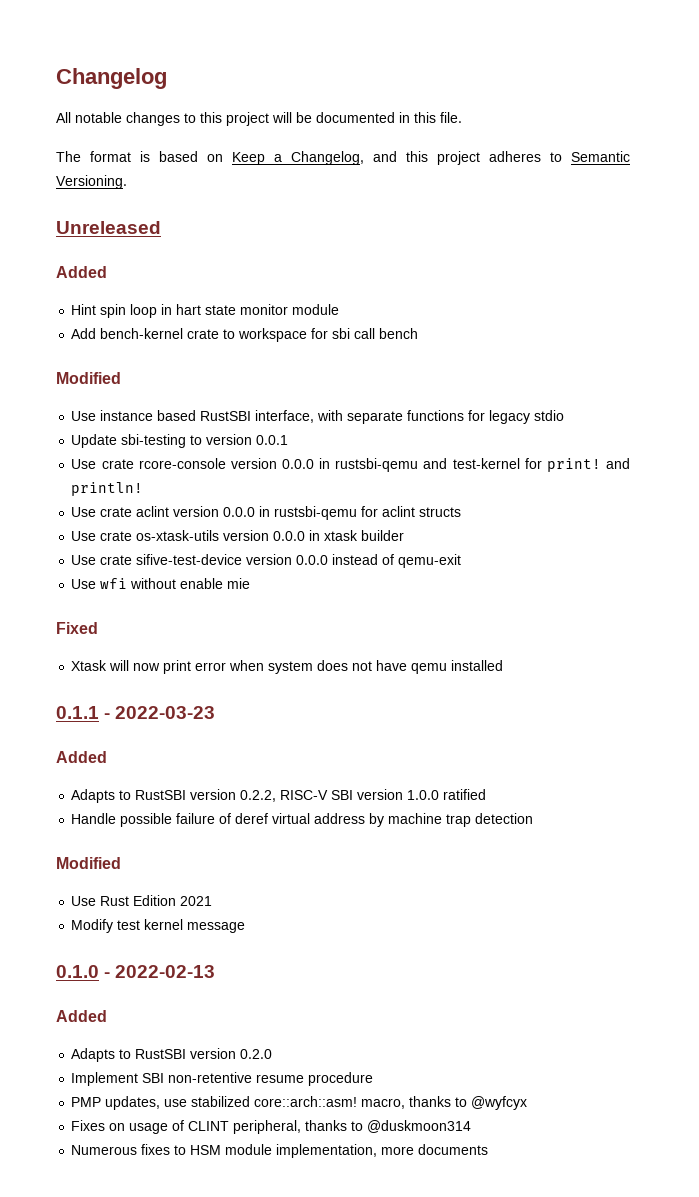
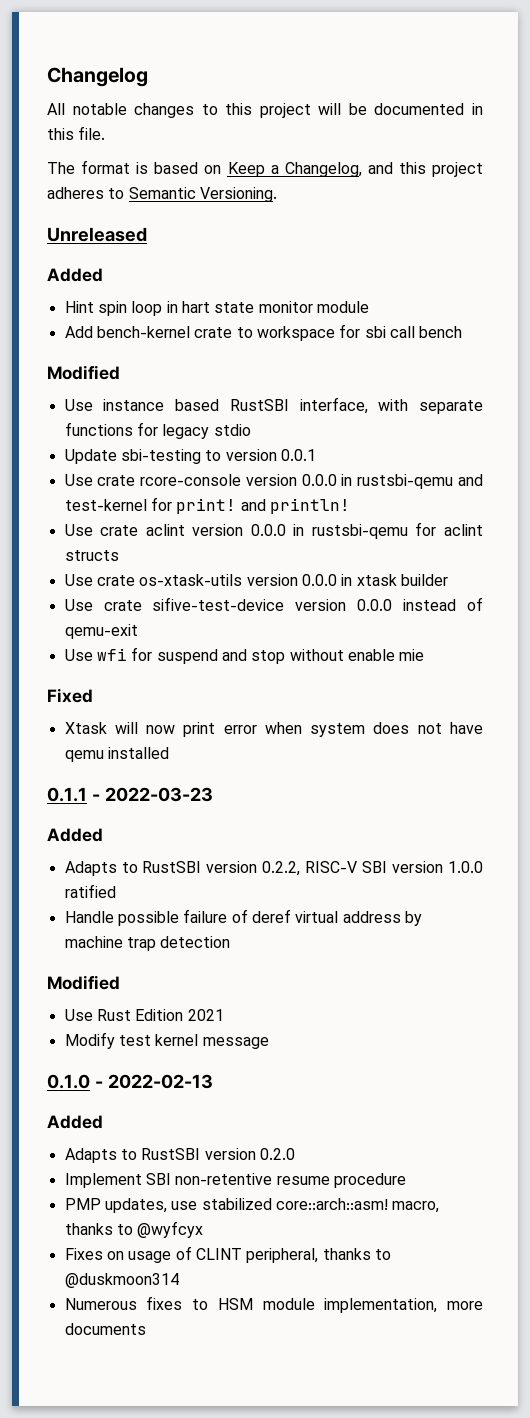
- Use wfi without enable mie
+ Use wfi for suspend and stop without enable mie

